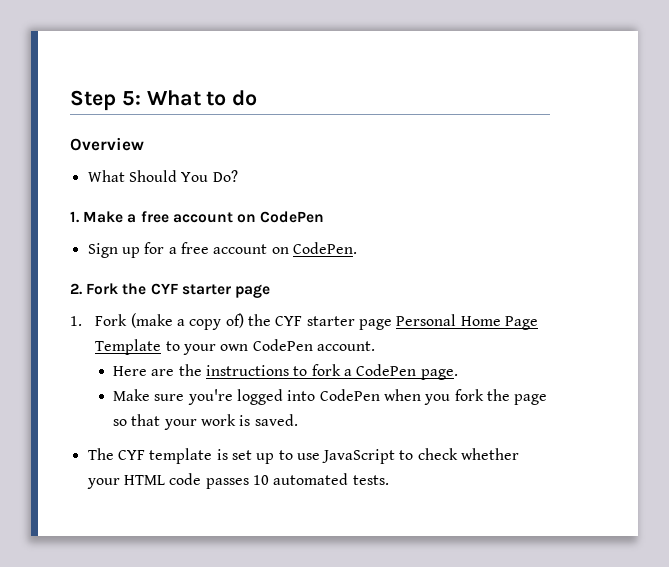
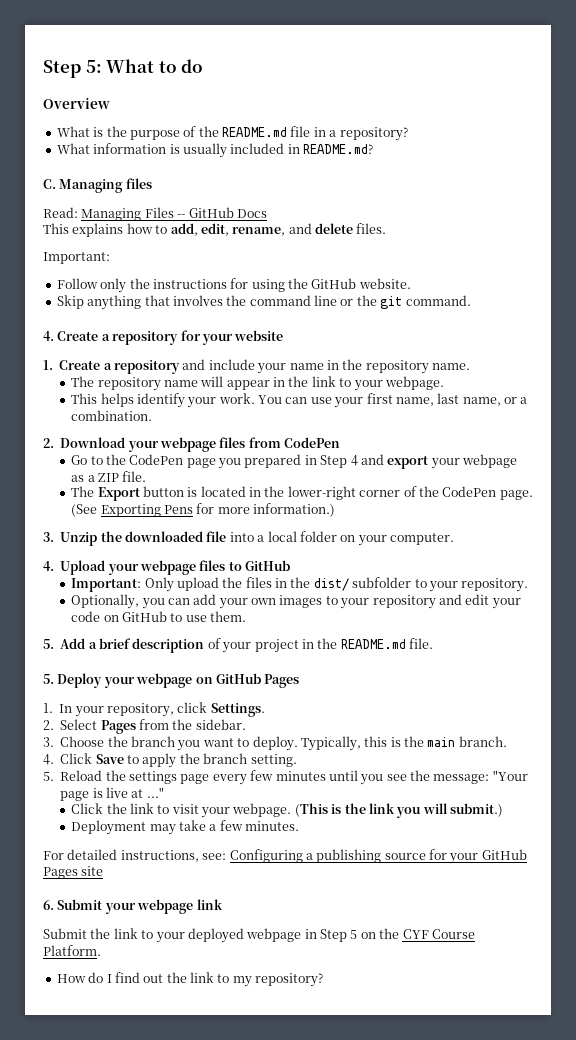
- What Should You Do?
- 1. Make a free account on CodePen
- Sign up for a free account on CodePen.
- 2. Fork the CYF starter page
- 1. Fork (make a copy of) the CYF starter page Personal Home Page Template to your own CodePen account.
- Here are the instructions to fork a CodePen page.
- Make sure you're logged into CodePen when you fork the page so that your work is saved.
- The CYF template is set up to use JavaScript to check whether your HTML code passes 10 automated tests.
+ What is the purpose of the README.md file in a repository?
+ What information is usually included in README.md?
+ C. Managing files
+ Read: Managing Files -- GitHub Docs
+ This explains how to add, edit, rename, and delete files.
+ Important:
+ Follow only the instructions for using the GitHub website.
+ Skip anything that involves the command line or the git command.
+ 4. Create a repository for your website
+ 1. Create a repository and include your name in the repository name.
+ The repository name will appear in the link to your webpage.
+ This helps identify your work. You can use your first name, last name, or a combination.
+ 2. Download your webpage files from CodePen
+ Go to the CodePen page you prepared in Step 4 and export your webpage as a ZIP file.
+ The Export button is located in the lower-right corner of the CodePen page. (See Exporting Pens for more information.)
+ 3. Unzip the downloaded file into a local folder on your computer.
+ 4. Upload your webpage files to GitHub
+ Important: Only upload the files in the dist/ subfolder to your repository.
+ Optionally, you can add your own images to your repository and edit your code on GitHub to use them.
+ 5. Add a brief description of your project in the README.md file.
+ 5. Deploy your webpage on GitHub Pages
+ 1. In your repository, click Settings.
+ 2. Select Pages from the sidebar.
+ 3. Choose the branch you want to deploy. Typically, this is the main branch.
+ 4. Click Save to apply the branch setting.
+ 5. Reload the settings page every few minutes until you see the message: "Your page is live at ..."
+ Click the link to visit your webpage. (This is the link you will submit.)
+ Deployment may take a few minutes.
+ For detailed instructions, see: Configuring a publishing source for your GitHub Pages site
+ 6. Submit your webpage link
+ Submit the link to your deployed webpage in Step 5 on the CYF Course Platform.
+ How do I find out the link to my repository?

